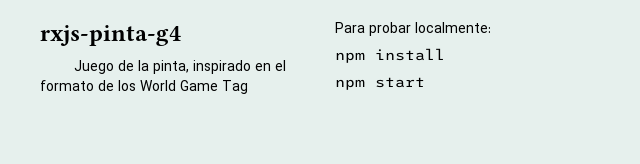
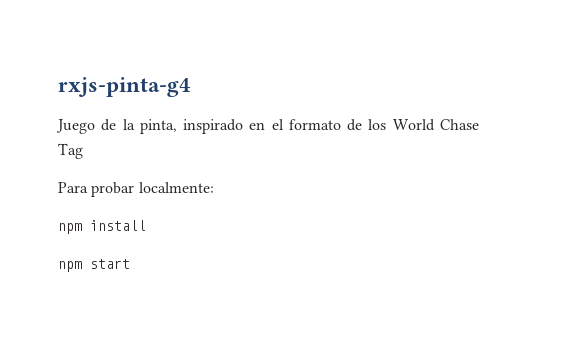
- Juego de la pinta, inspirado en el formato de los World Game Tag
+ Juego de la pinta, inspirado en el formato de los World Chase Tag

